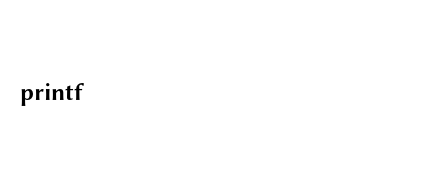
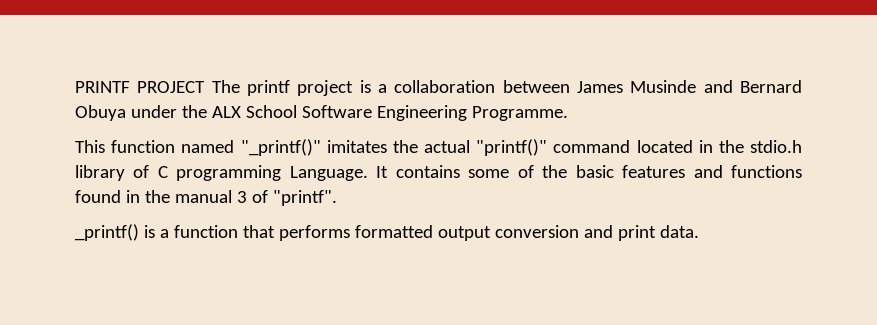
- printf
+ PRINTF PROJECT The printf project is a collaboration between James Musinde and Bernard Obuya under the ALX School Software Engineering Programme.
+ This function named "_printf()" imitates the actual "printf()" command located in the stdio.h library of C programming Language. It contains some of the basic features and functions found in the manual 3 of "printf".
+ _printf() is a function that performs formatted output conversion and print data.

